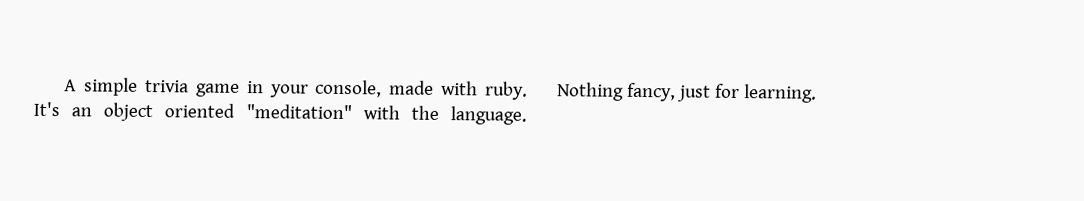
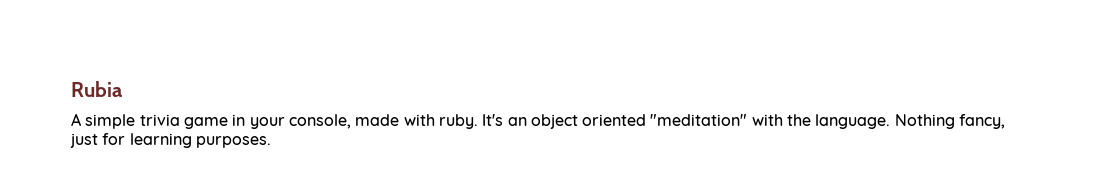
+ Rubia
- Nothing fancy, just for learning.
+ Nothing fancy, just for learning purposes.

